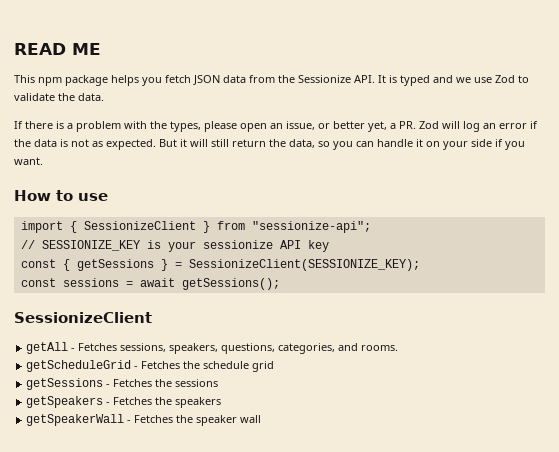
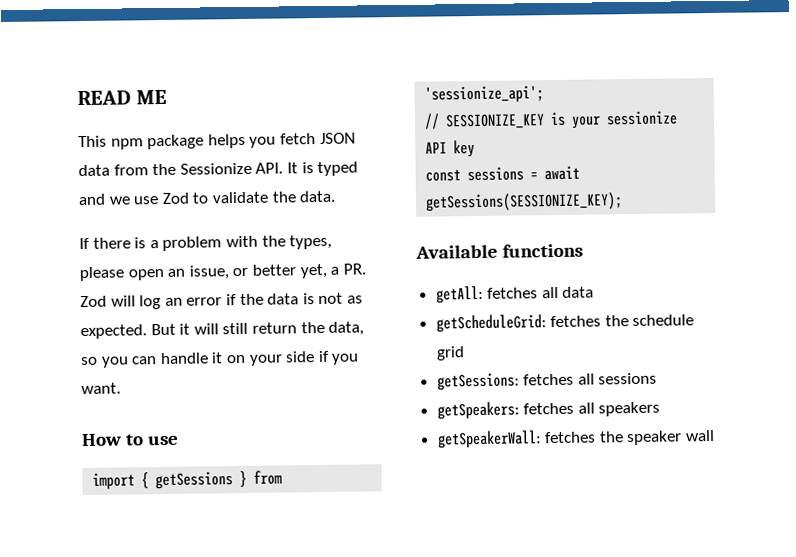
- import { SessionizeClient } from "sessionize-api";
+ import { getSessions } from 'sessionize_api';
- const { getSessions } = SessionizeClient(SESSIONIZE_KEY);
- const sessions = await getSessions();
- SessionizeClient
- getAll - Fetches sessions, speakers, questions, categories, and rooms.
- getScheduleGrid - Fetches the schedule grid
- getSessions - Fetches the sessions
- getSpeakers - Fetches the speakers
- getSpeakerWall - Fetches the speaker wall
+ const sessions = await getSessions(SESSIONIZE_KEY);
+ Available functions
+ getAll: fetches all data
+ getScheduleGrid: fetches the schedule grid
+ getSessions: fetches all sessions
+ getSpeakers: fetches all speakers
+ getSpeakerWall: fetches the speaker wall

